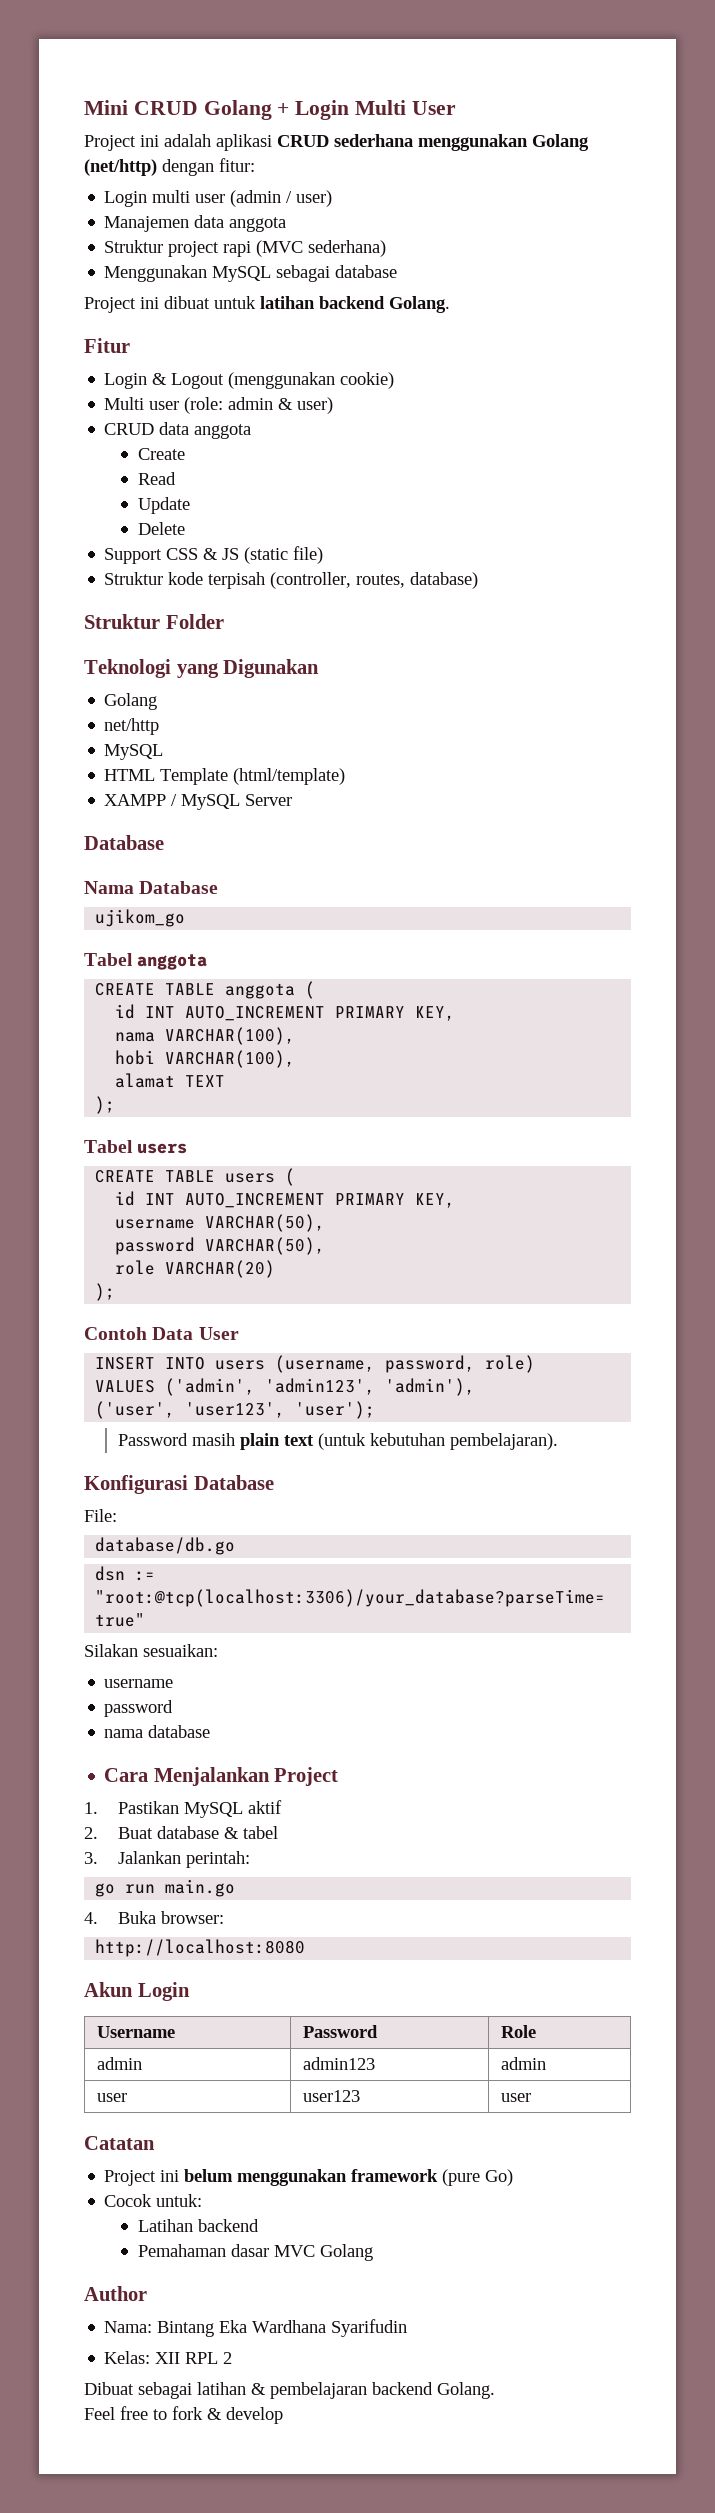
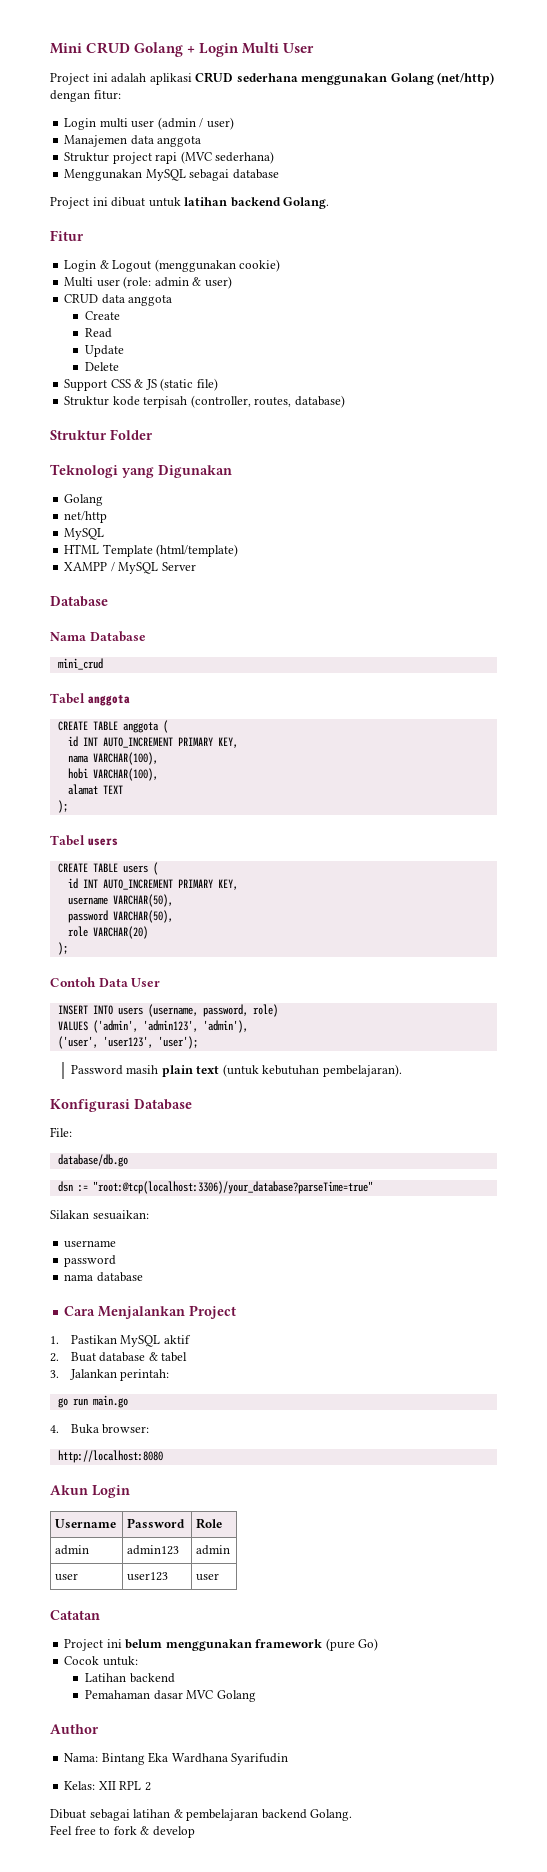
- ujikom_go
+ mini_crud

